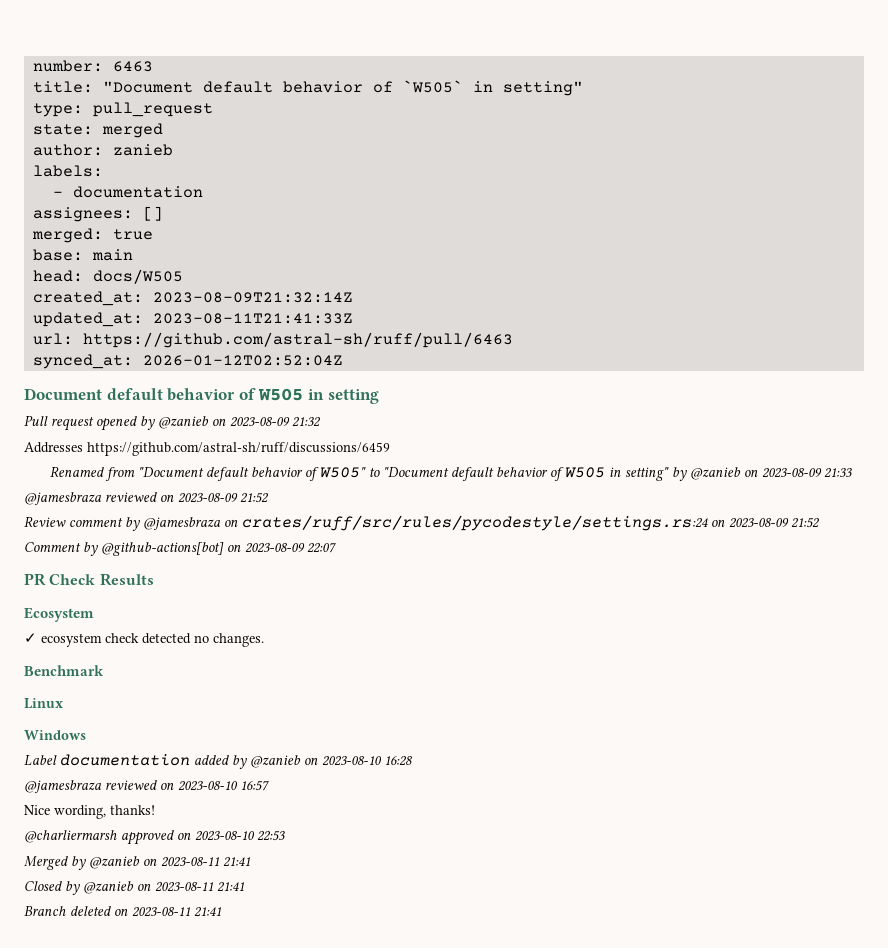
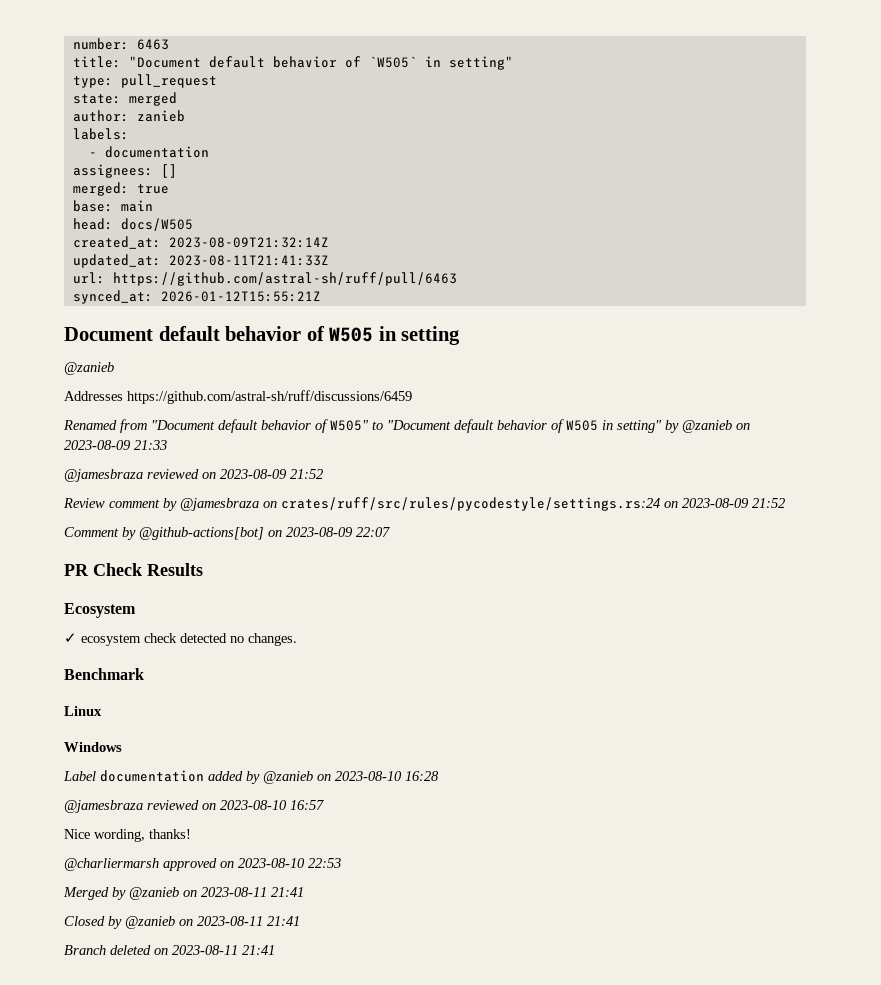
- synced_at: 2026-01-12T02:52:04Z
+ synced_at: 2026-01-12T15:55:21Z
  Document default behavior of W505 in setting
- Pull request opened by @zanieb on 2023-08-09 21:32
+ @zanieb

